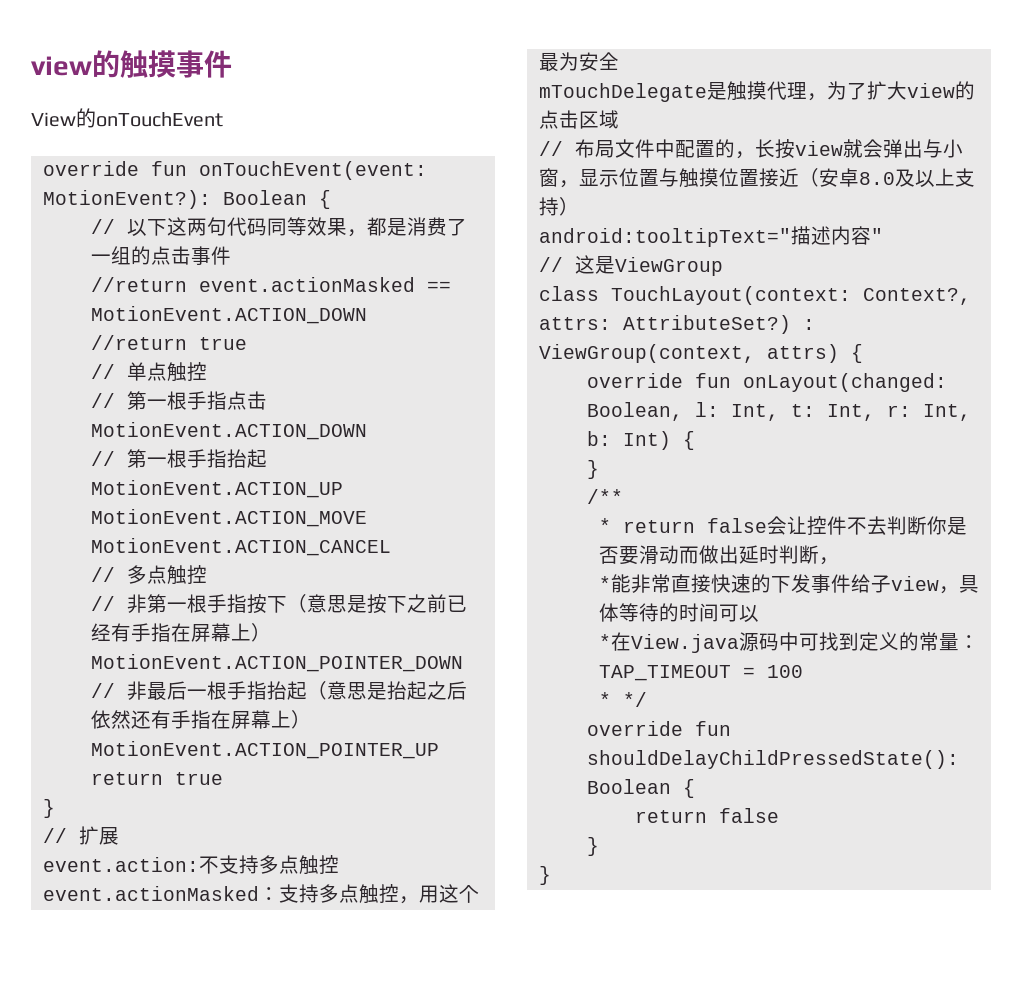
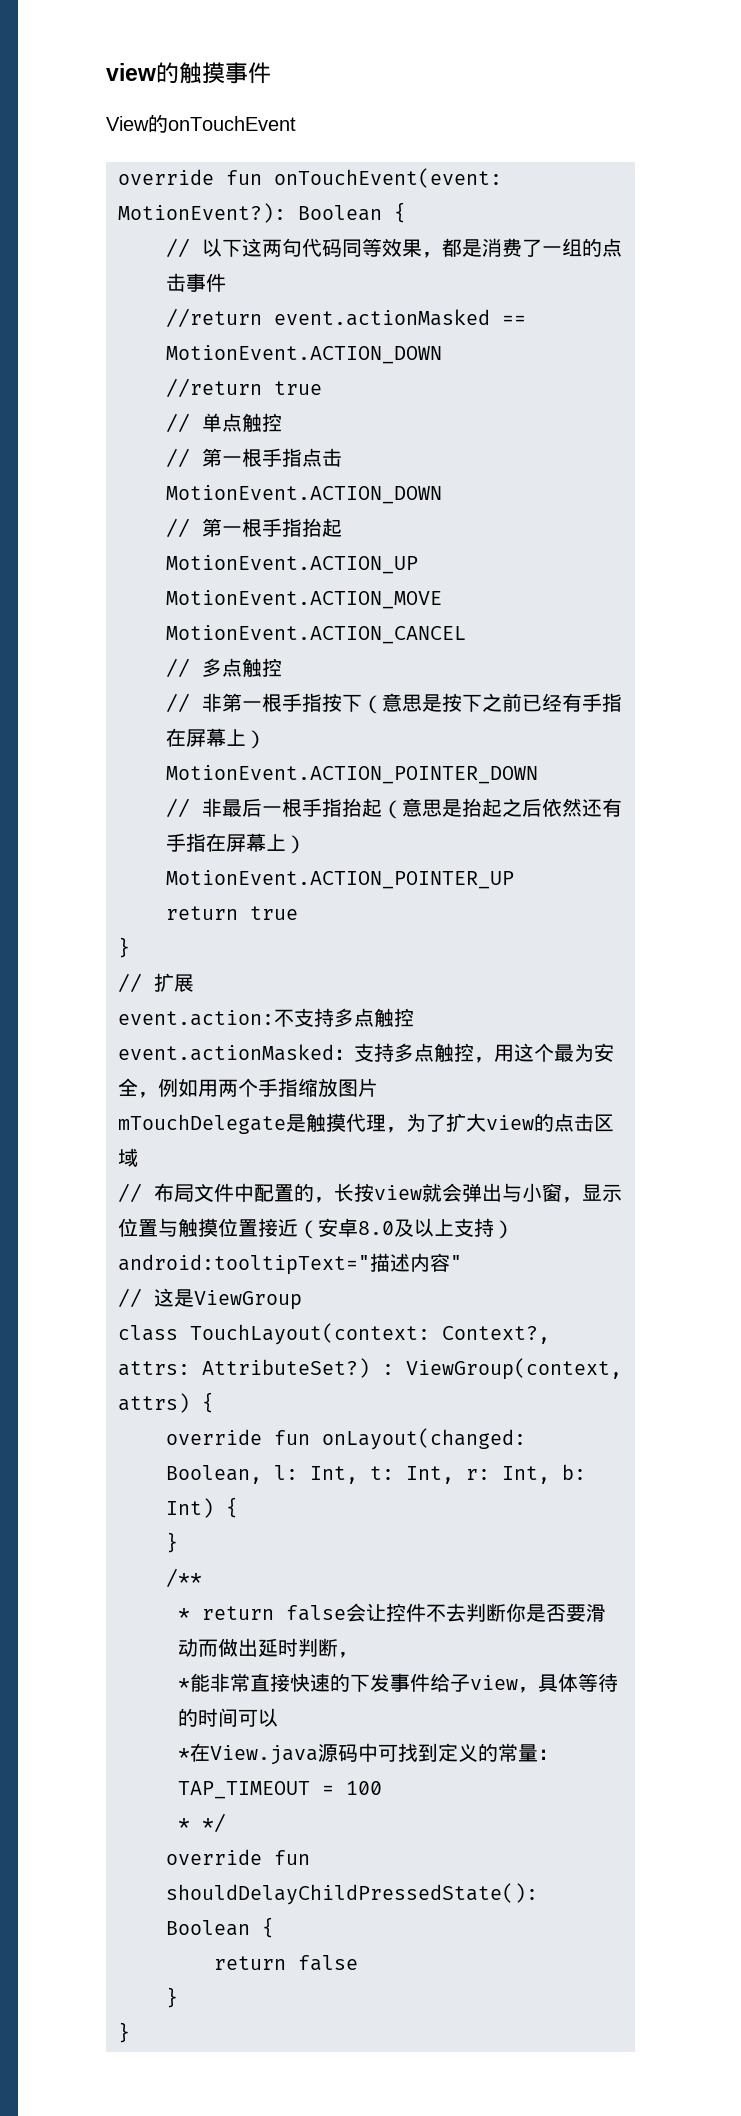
- event.actionMasked：支持多点触控，用这个最为安全
+ event.actionMasked：支持多点触控，用这个最为安全，例如用两个手指缩放图片

